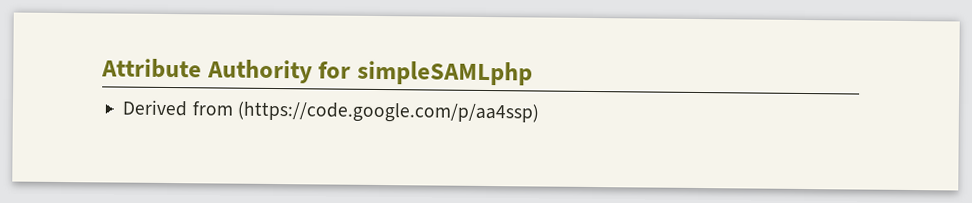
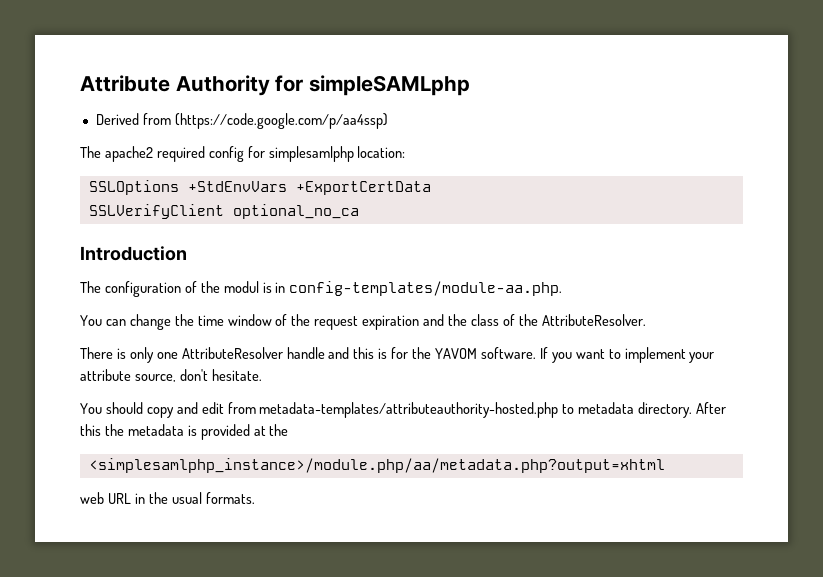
+ The apache2 required config for simplesamlphp location:
+ SSLOptions +StdEnvVars +ExportCertData
+ SSLVerifyClient optional_no_ca
+ Introduction
+ The configuration of the modul is in config-templates/module-aa.php.
+ You can change the time window of the request expiration and the class of the AttributeResolver.
+ There is only one AttributeResolver handle and this is for the YAVOM software. If you want to implement your attribute source, don't hesitate.
+ You should copy and edit from metadata-templates/attributeauthority-hosted.php to metadata directory. After this the metadata is provided at the
+ <simplesamlphp_instance>/module.php/aa/metadata.php?output=xhtml
+ web URL in the usual formats.

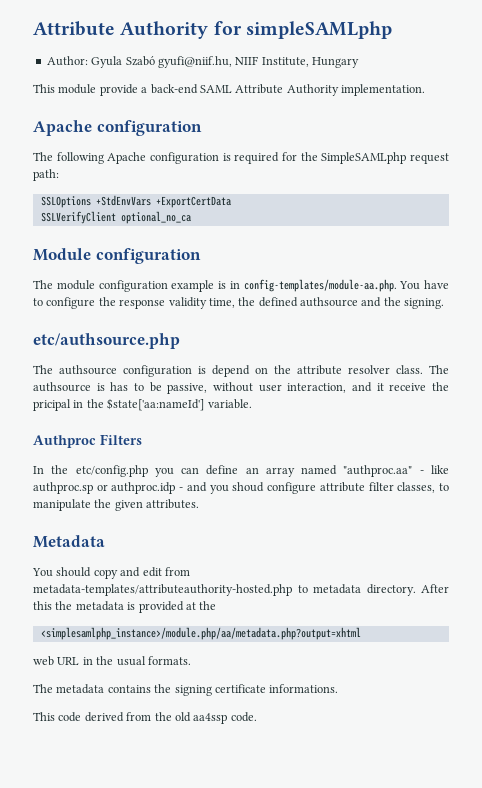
- Derived from (https://code.google.com/p/aa4ssp)
- The apache2 required config for simplesamlphp location:
+ Author: Gyula Szabó gyufi@niif.hu, NIIF Institute, Hungary
+ This module provide a back-end SAML Attribute Authority implementation.
+ Apache configuration
+ The following Apache configuration is required for the SimpleSAMLphp request path:
- Introduction
- The configuration of the modul is in config-templates/module-aa.php.
- You can change the time window of the request expiration and the class of the AttributeResolver.
- There is only one AttributeResolver handle and this is for the YAVOM software. If you want to implement your attribute source, don't hesitate.
+ Module configuration
+ The module configuration example is in config-templates/module-aa.php. You have to configure the response validity time, the defined authsource and the signing.
+ etc/authsource.php
+ The authsource configuration is depend on the attribute resolver class. The authsource is has to be passive, without user interaction, and it receive the pricipal in the $state['aa:nameId'] variable.
+ Authproc Filters
+ In the etc/config.php you can define an array named "authproc.aa" - like authproc.sp or authproc.idp - and you shoud configure attribute filter classes, to manipulate the given attributes.
+ Metadata
+ The metadata contains the signing certificate informations.
+ This code derived from the old aa4ssp code.

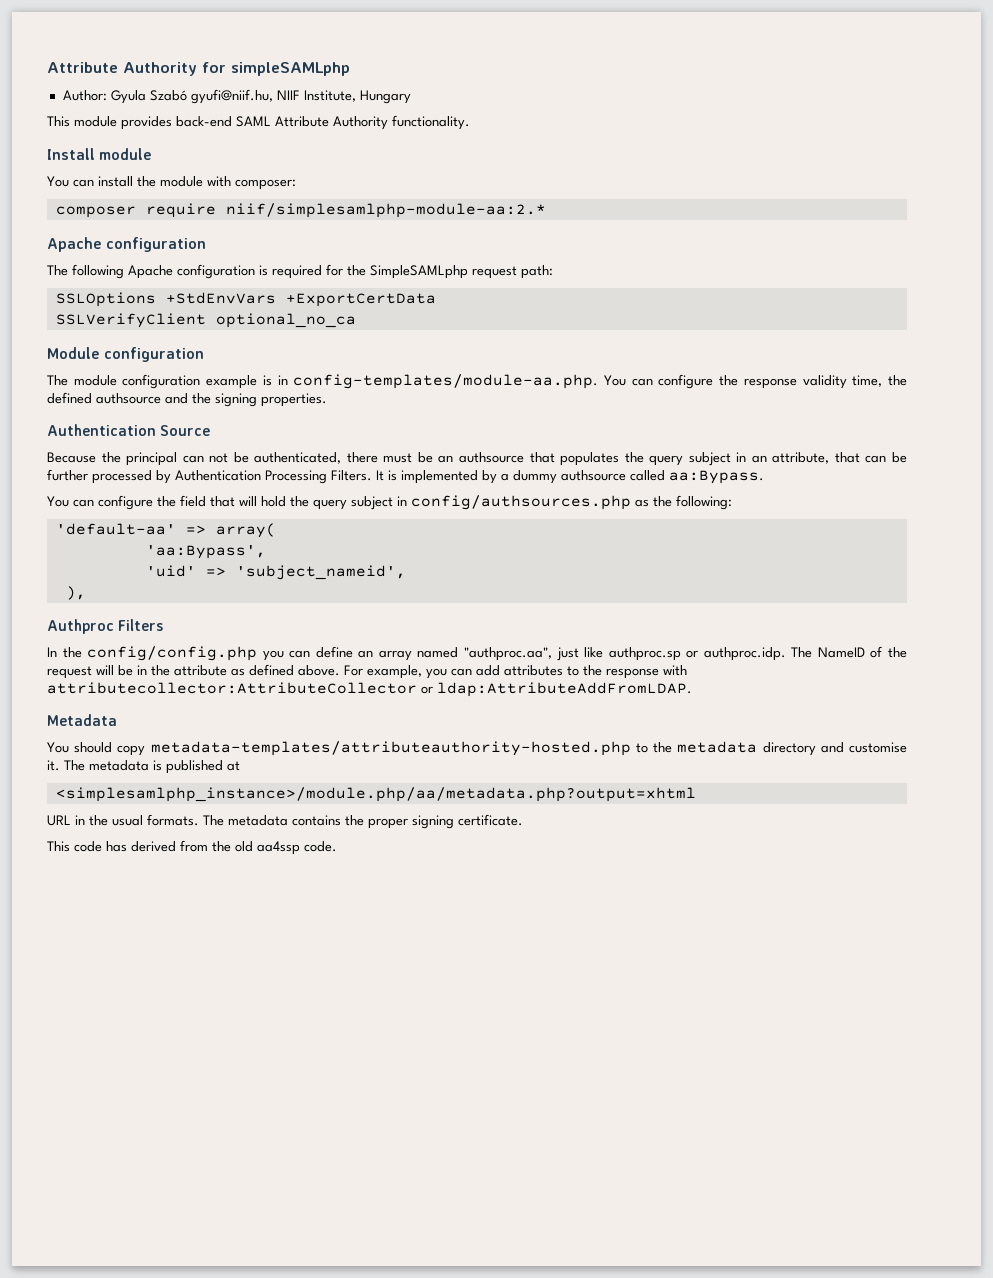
- This module provide a back-end SAML Attribute Authority implementation.
+ This module provides back-end SAML Attribute Authority functionality.
+ Install module
+ You can install the module with composer:
+ composer require niif/simplesamlphp-module-aa:2.*
- The module configuration example is in config-templates/module-aa.php. You have to configure the response validity time, the defined authsource and the signing.
- etc/authsource.php
- The authsource configuration is depend on the attribute resolver class. The authsource is has to be passive, without user interaction, and it receive the pricipal in the $state['aa:nameId'] variable.
+ The module configuration example is in config-templates/module-aa.php. You can configure the response validity time, the defined authsource and the signing properties.
+ Authentication Source
+ Because the principal can not be authenticated, there must be an authsource that populates the query subject in an attribute, that can be further processed by Authentication Processing Filters. It is implemented by a dummy authsource called aa:Bypass.
+ You can configure the field that will hold the query subject in config/authsources.php as the following:
+ 'default-aa' => array(
+ 'aa:Bypass',
+ 'uid' => 'subject_nameid',
+ ),
- In the etc/config.php you can define an array named "authproc.aa" - like authproc.sp or authproc.idp - and you shoud configure attribute filter classes, to manipulate the given attributes.
+ In the config/config.php you can define an array named "authproc.aa", just like authproc.sp or authproc.idp. The NameID of the request will be in the attribute as defined above. For example, you can add attributes to the response with attributecollector:AttributeCollector or ldap:AttributeAddFromLDAP.
  Metadata
- You should copy and edit from metadata-templates/attributeauthority-hosted.php to metadata directory. After this the metadata is provided at the
+ You should copy metadata-templates/attributeauthority-hosted.php to the metadata directory and customise it. The metadata is published at
- web URL in the usual formats.
- The metadata contains the signing certificate informations.
+ URL in the usual formats. The metadata contains the proper signing certificate.
- This code derived from the old aa4ssp code.
+ This code has derived from the old aa4ssp code.

